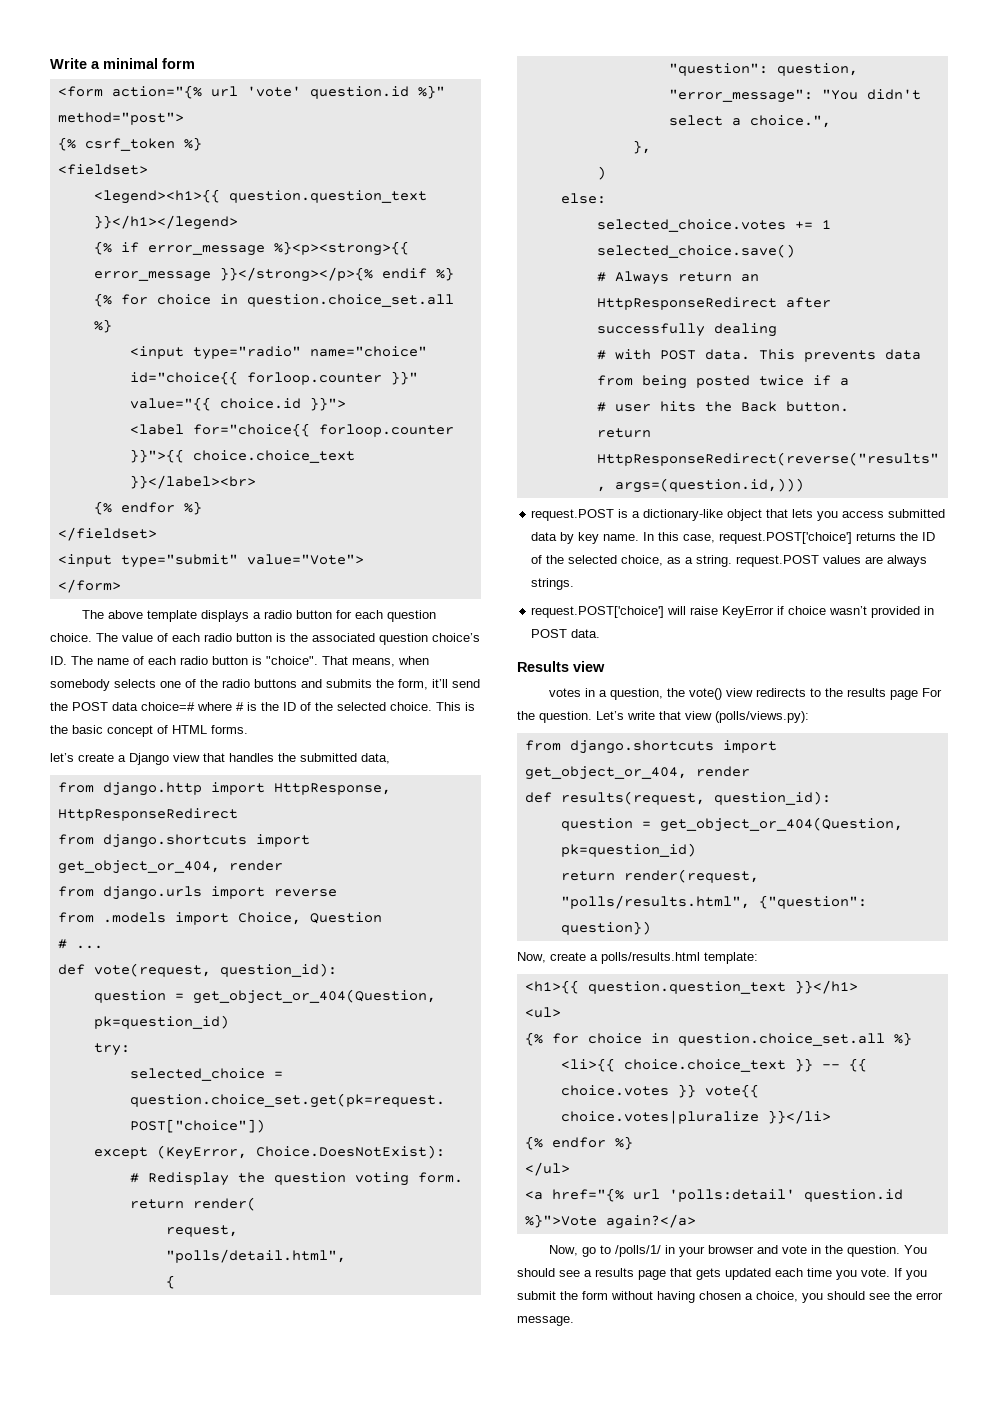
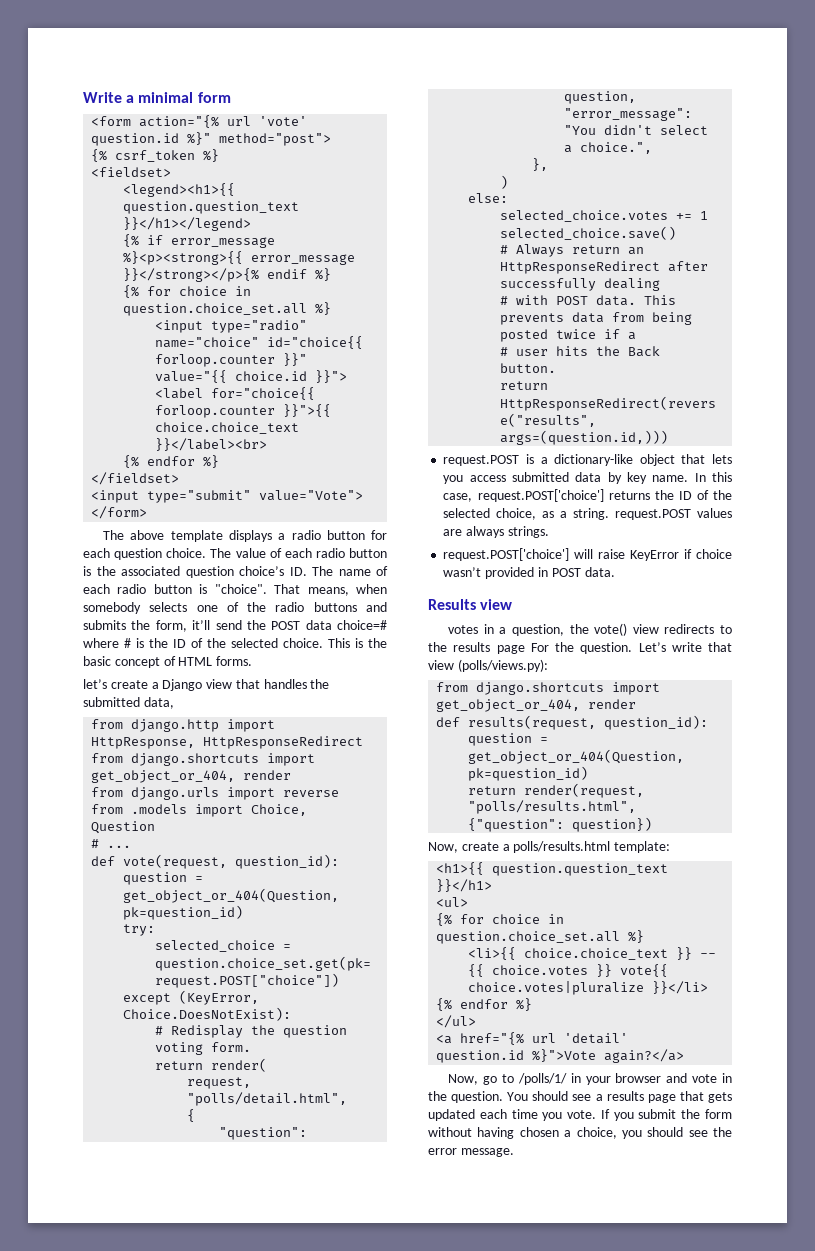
- <a href="{% url 'polls:detail' question.id %}">Vote again?</a>
+ <a href="{% url 'detail' question.id %}">Vote again?</a>

